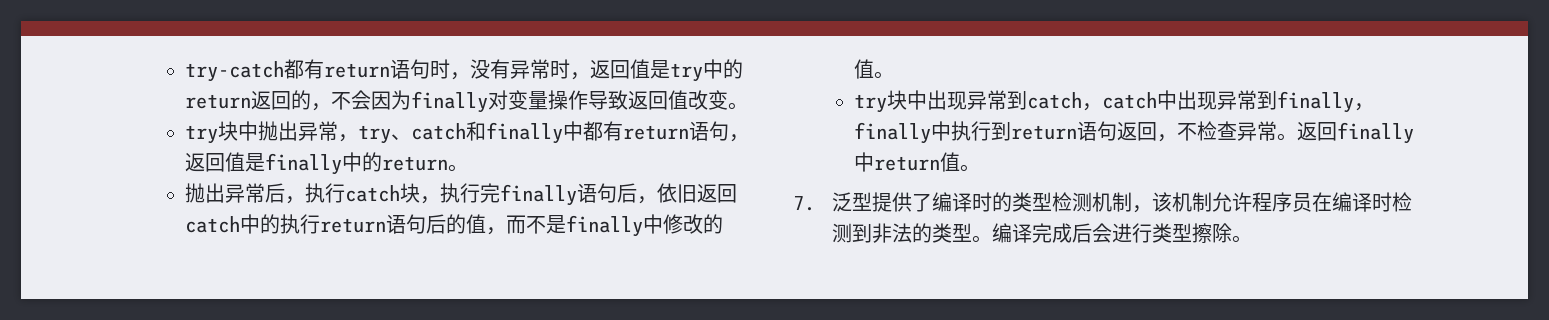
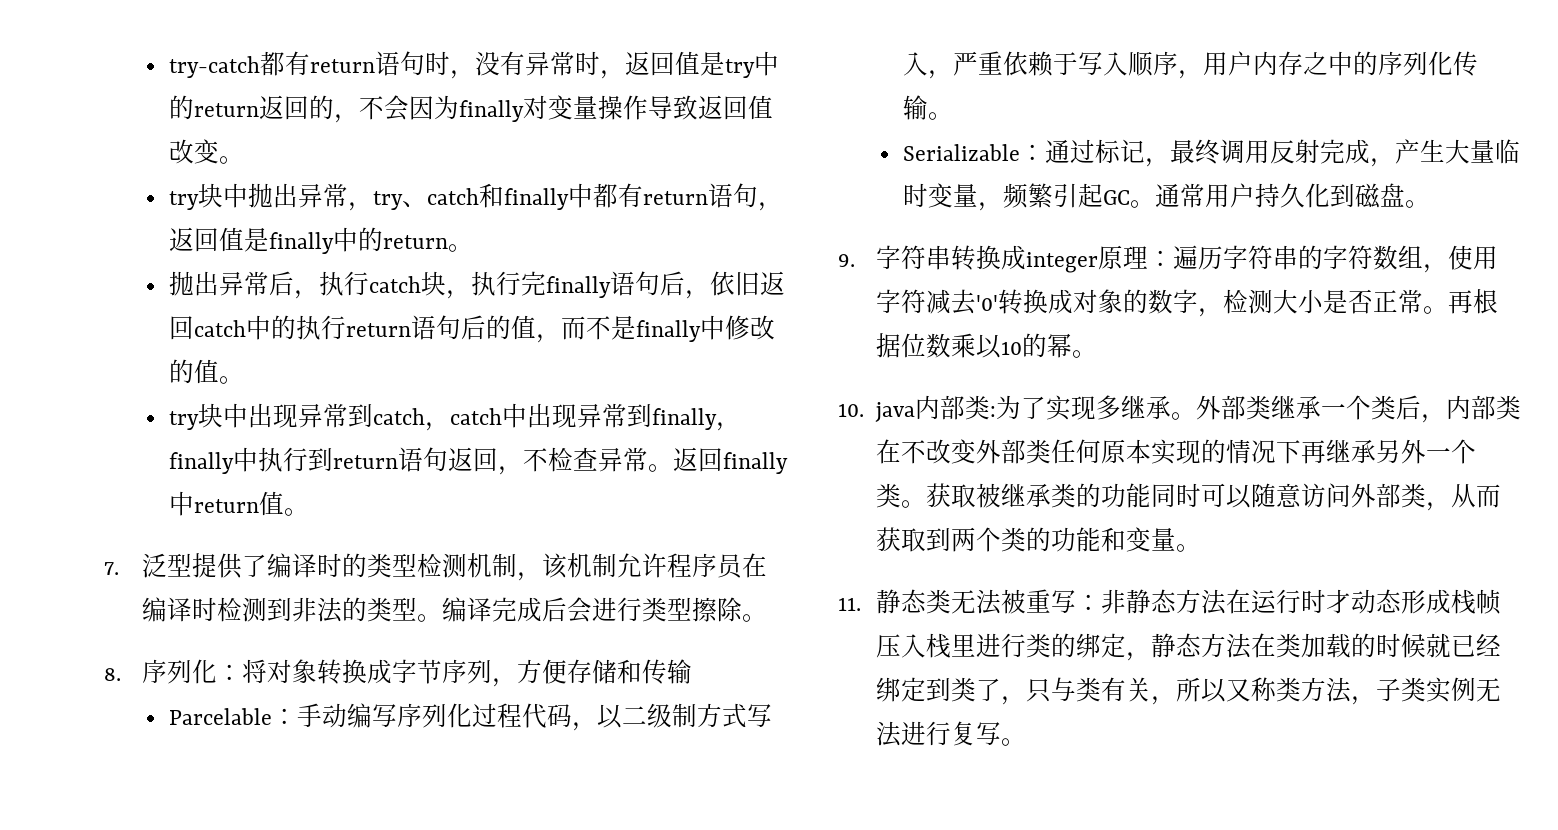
+ 8.序列化：将对象转换成字节序列，方便存储和传输
+ Parcelable：手动编写序列化过程代码，以二级制方式写入，严重依赖于写入顺序，用户内存之中的序列化传输。
+ Serializable：通过标记，最终调用反射完成，产生大量临时变量，频繁引起GC。通常用户持久化到磁盘。
+ 9.字符串转换成integer原理：遍历字符串的字符数组，使用字符减去'0'转换成对象的数字，检测大小是否正常。再根据位数乘以10的幂。
+ 10. java内部类:为了实现多继承。外部类继承一个类后，内部类在不改变外部类任何原本实现的情况下再继承另外一个类。获取被继承类的功能同时可以随意访问外部类，从而获取到两个类的功能和变量。
+ 11.静态类无法被重写：非静态方法在运行时才动态形成栈帧压入栈里进行类的绑定，静态方法在类加载的时候就已经绑定到类了，只与类有关，所以又称类方法，子类实例无法进行复写。

